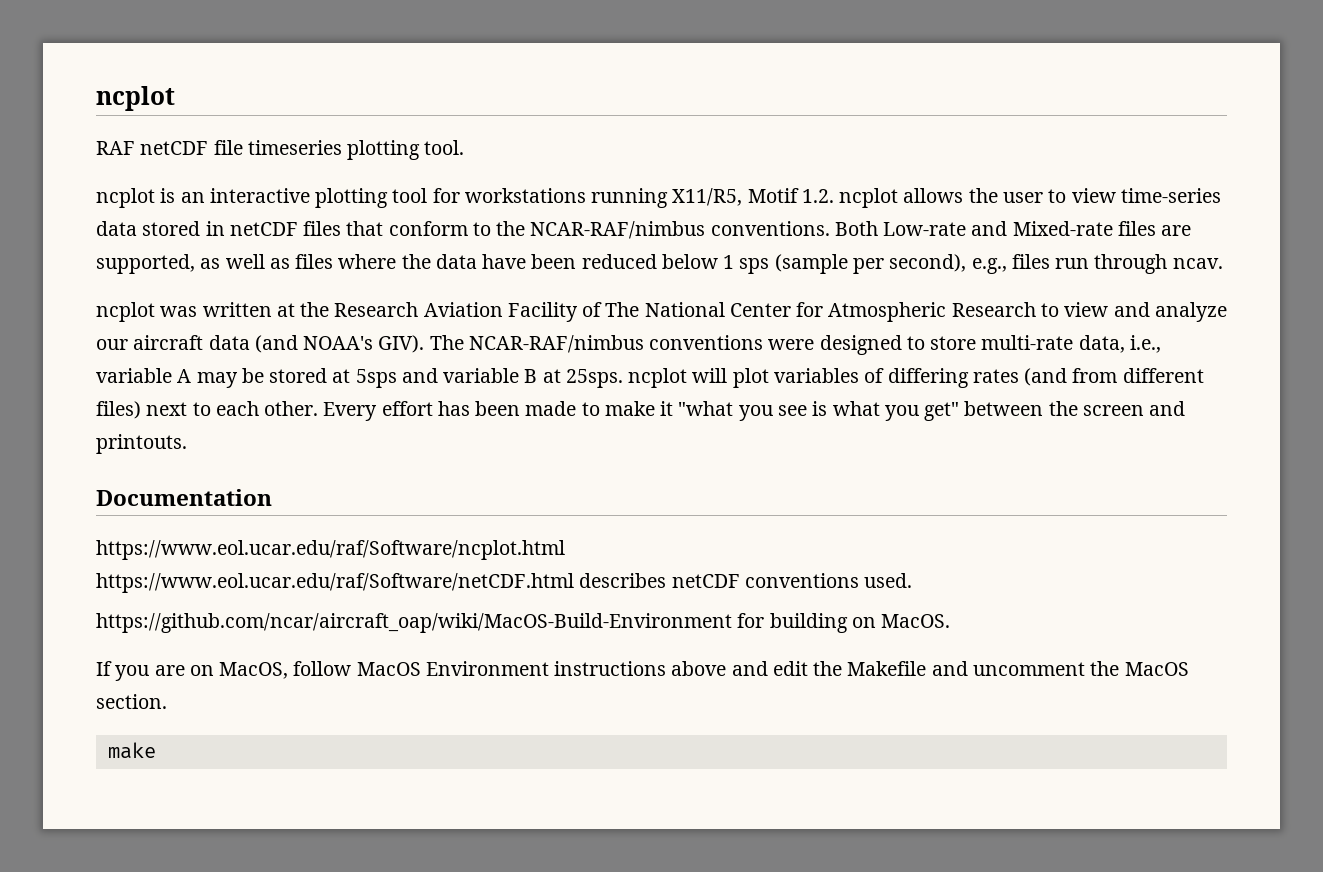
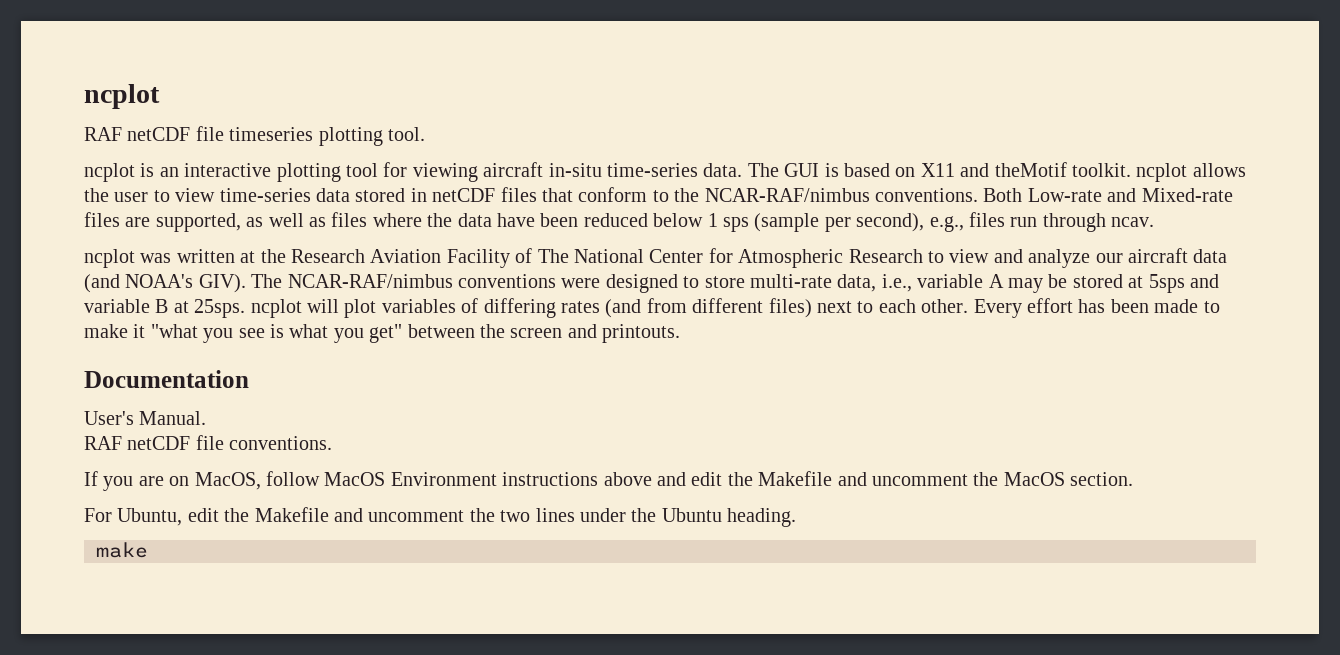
- ncplot is an interactive plotting tool for workstations running X11/R5, Motif 1.2. ncplot allows the user to view time-series data stored in netCDF files that conform to the NCAR-RAF/nimbus conventions.
+ ncplot is an interactive plotting tool for viewing aircraft in-situ time-series data. The GUI is based on X11 and theMotif toolkit. ncplot allows the user to view time-series data stored in netCDF files that conform to the NCAR-RAF/nimbus conventions.
- https://www.eol.ucar.edu/raf/Software/ncplot.html
- https://www.eol.ucar.edu/raf/Software/netCDF.html describes netCDF conventions used.
- https://github.com/ncar/aircraft_oap/wiki/MacOS-Build-Environment for building on MacOS.
+ User's Manual.
+ RAF netCDF file conventions.
+ For Ubuntu, edit the Makefile and uncomment the two lines under the Ubuntu heading.

